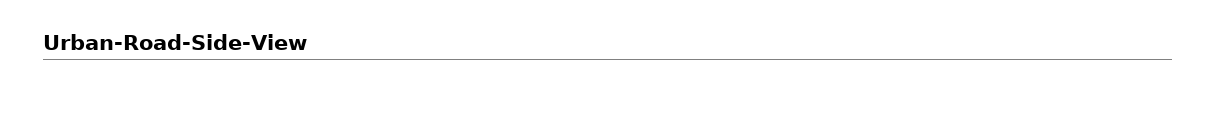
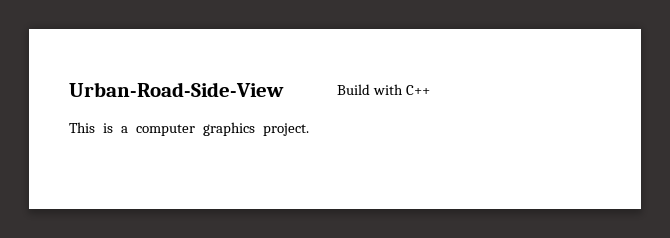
+ This is a computer graphics project. Build with C++

